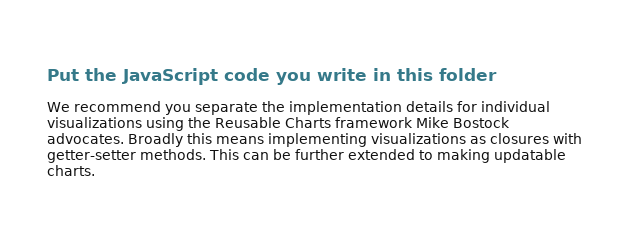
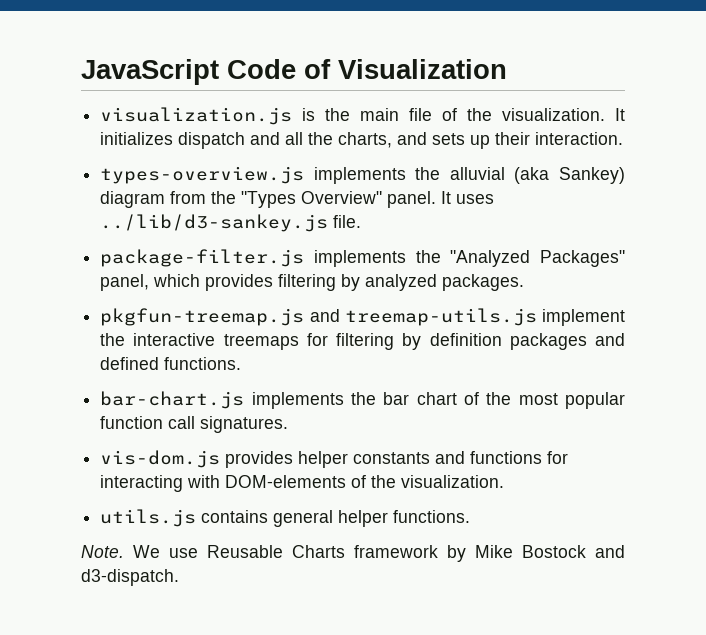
- Put the JavaScript code you write in this folder
- We recommend you separate the implementation details for individual visualizations using the Reusable Charts framework Mike Bostock advocates. Broadly this means implementing visualizations as closures with getter-setter methods. This can be further extended to making updatable charts.
+ JavaScript Code of Visualization
+ visualization.js is the main file of the visualization. It initializes dispatch and all the charts, and sets up their interaction.
+ types-overview.js implements the alluvial (aka Sankey) diagram from the "Types Overview" panel. It uses ../lib/d3-sankey.js file.
+ package-filter.js implements the "Analyzed Packages" panel, which provides filtering by analyzed packages.
+ pkgfun-treemap.js and treemap-utils.js implement the interactive treemaps for filtering by definition packages and defined functions.
+ bar-chart.js implements the bar chart of the most popular function call signatures.
+ vis-dom.js provides helper constants and functions for interacting with DOM-elements of the visualization.
+ utils.js contains general helper functions.
+ Note. We use Reusable Charts framework by Mike Bostock and d3-dispatch.

